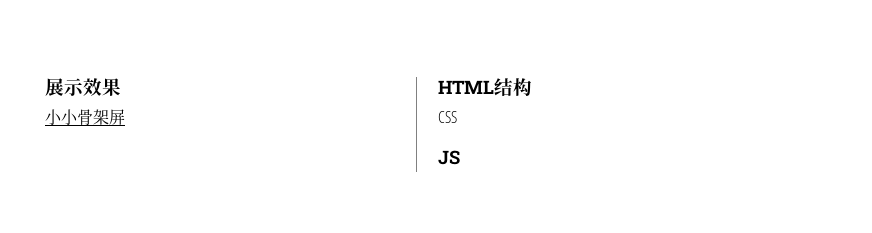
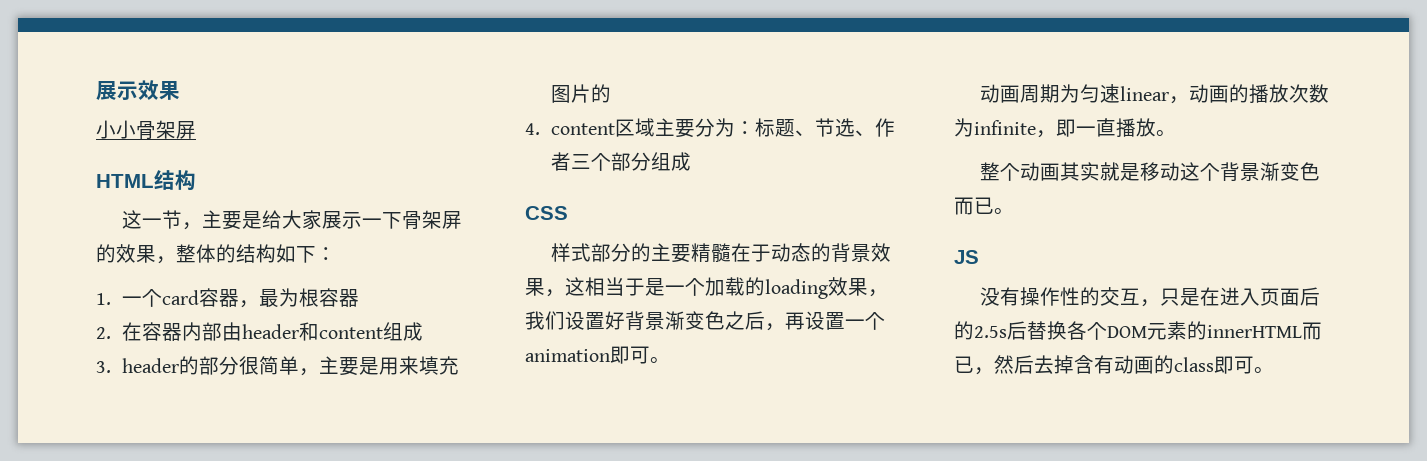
+ 这一节，主要是给大家展示一下骨架屏的效果，整体的结构如下：
+ 1.一个card容器，最为根容器
+ 2.在容器内部由header和content组成
+ 3. header的部分很简单，主要是用来填充图片的
+ 4. content区域主要分为：标题、节选、作者三个部分组成
  CSS
+ 样式部分的主要精髓在于动态的背景效果，这相当于是一个加载的loading效果，我们设置好背景渐变色之后，再设置一个animation即可。
+ 动画周期为匀速linear，动画的播放次数为infinite，即一直播放。
+ 整个动画其实就是移动这个背景渐变色而已。
  JS
+ 没有操作性的交互，只是在进入页面后的2.5s后替换各个DOM元素的innerHTML而已，然后去掉含有动画的class即可。

